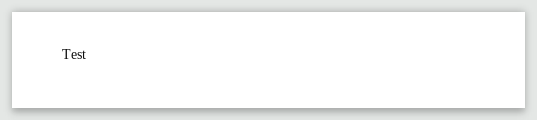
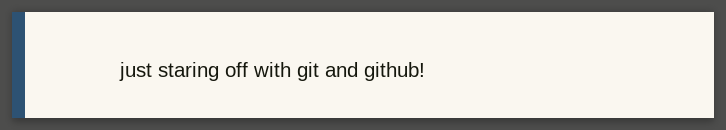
- Test
+ just staring off with git and github!

